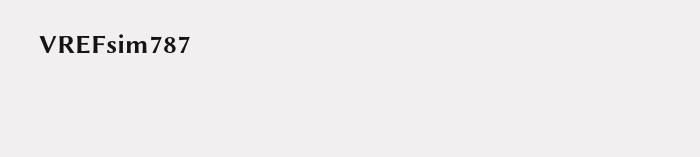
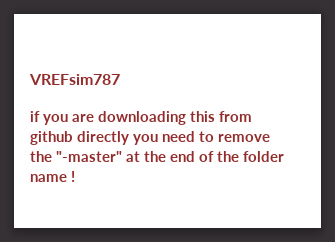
+ if you are downloading this from github directly you need to remove the "-master" at the end of the folder name !

